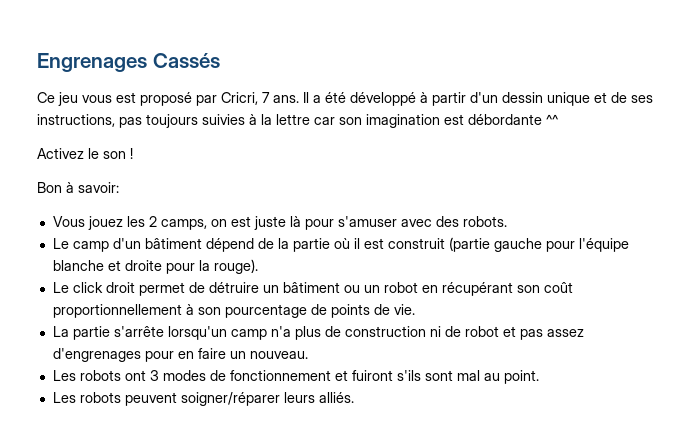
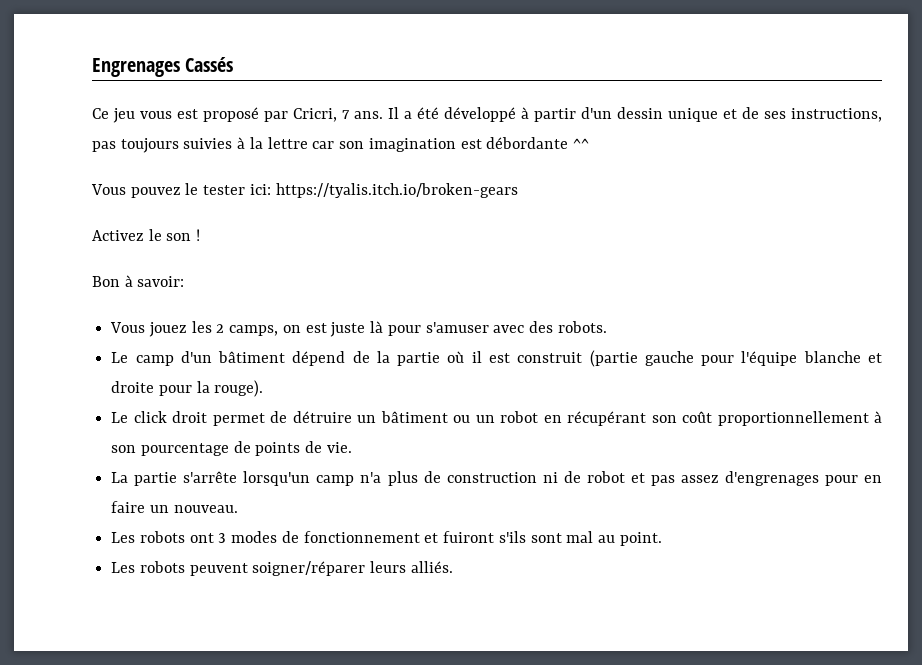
+ Vous pouvez le tester ici: https://tyalis.itch.io/broken-gears

